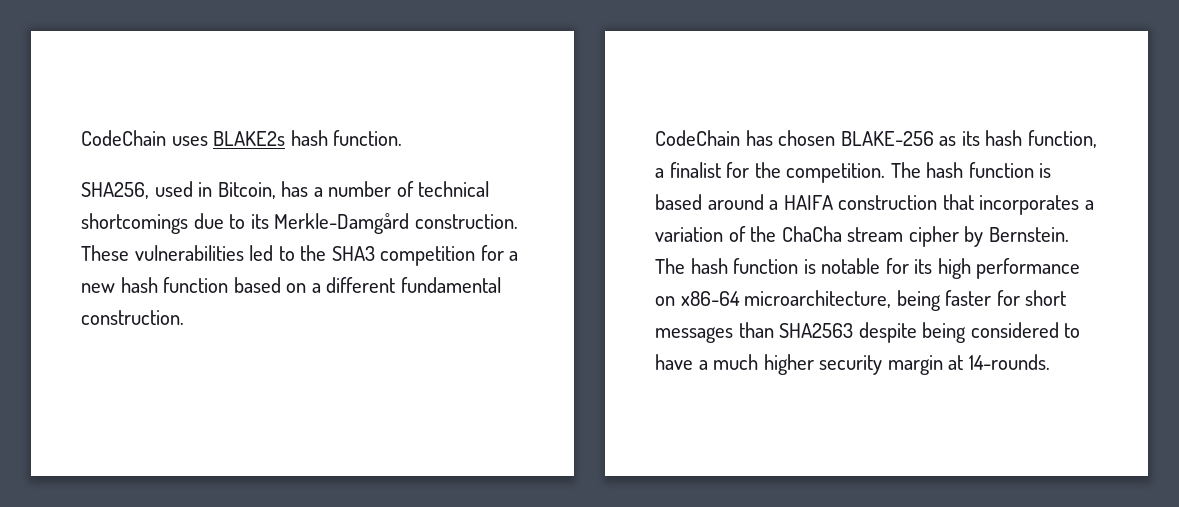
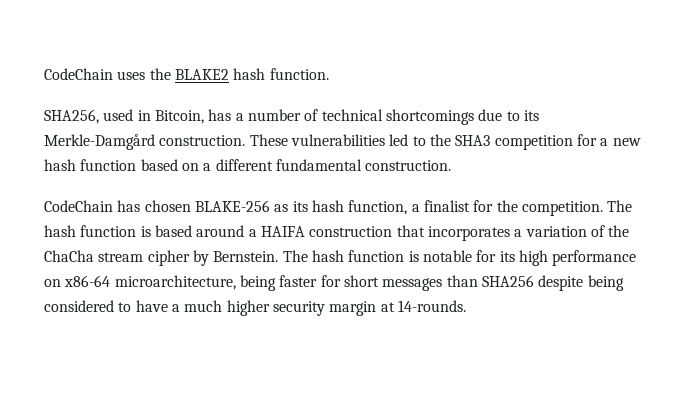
- CodeChain uses BLAKE2s hash function.
+ CodeChain uses the BLAKE2 hash function.
- The hash function is notable for its high performance on x86-64 microarchitecture, being faster for short messages than SHA2563 despite being considered to have a much higher security margin at 14-rounds.
+ The hash function is notable for its high performance on x86-64 microarchitecture, being faster for short messages than SHA256 despite being considered to have a much higher security margin at 14-rounds.

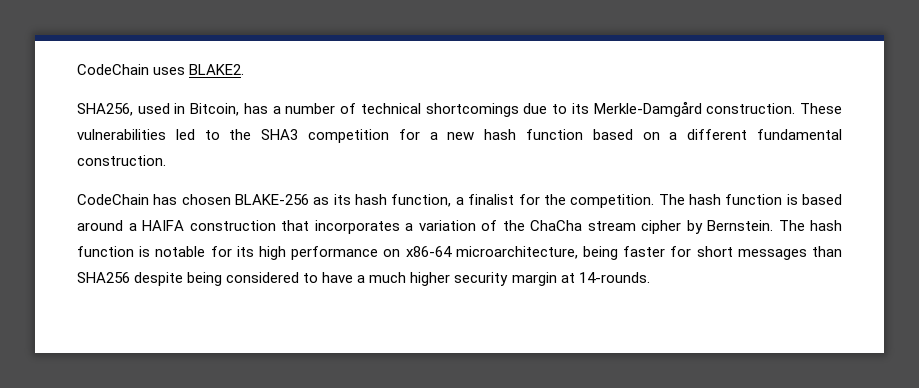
- CodeChain uses the BLAKE2 hash function.
+ CodeChain uses BLAKE2.

